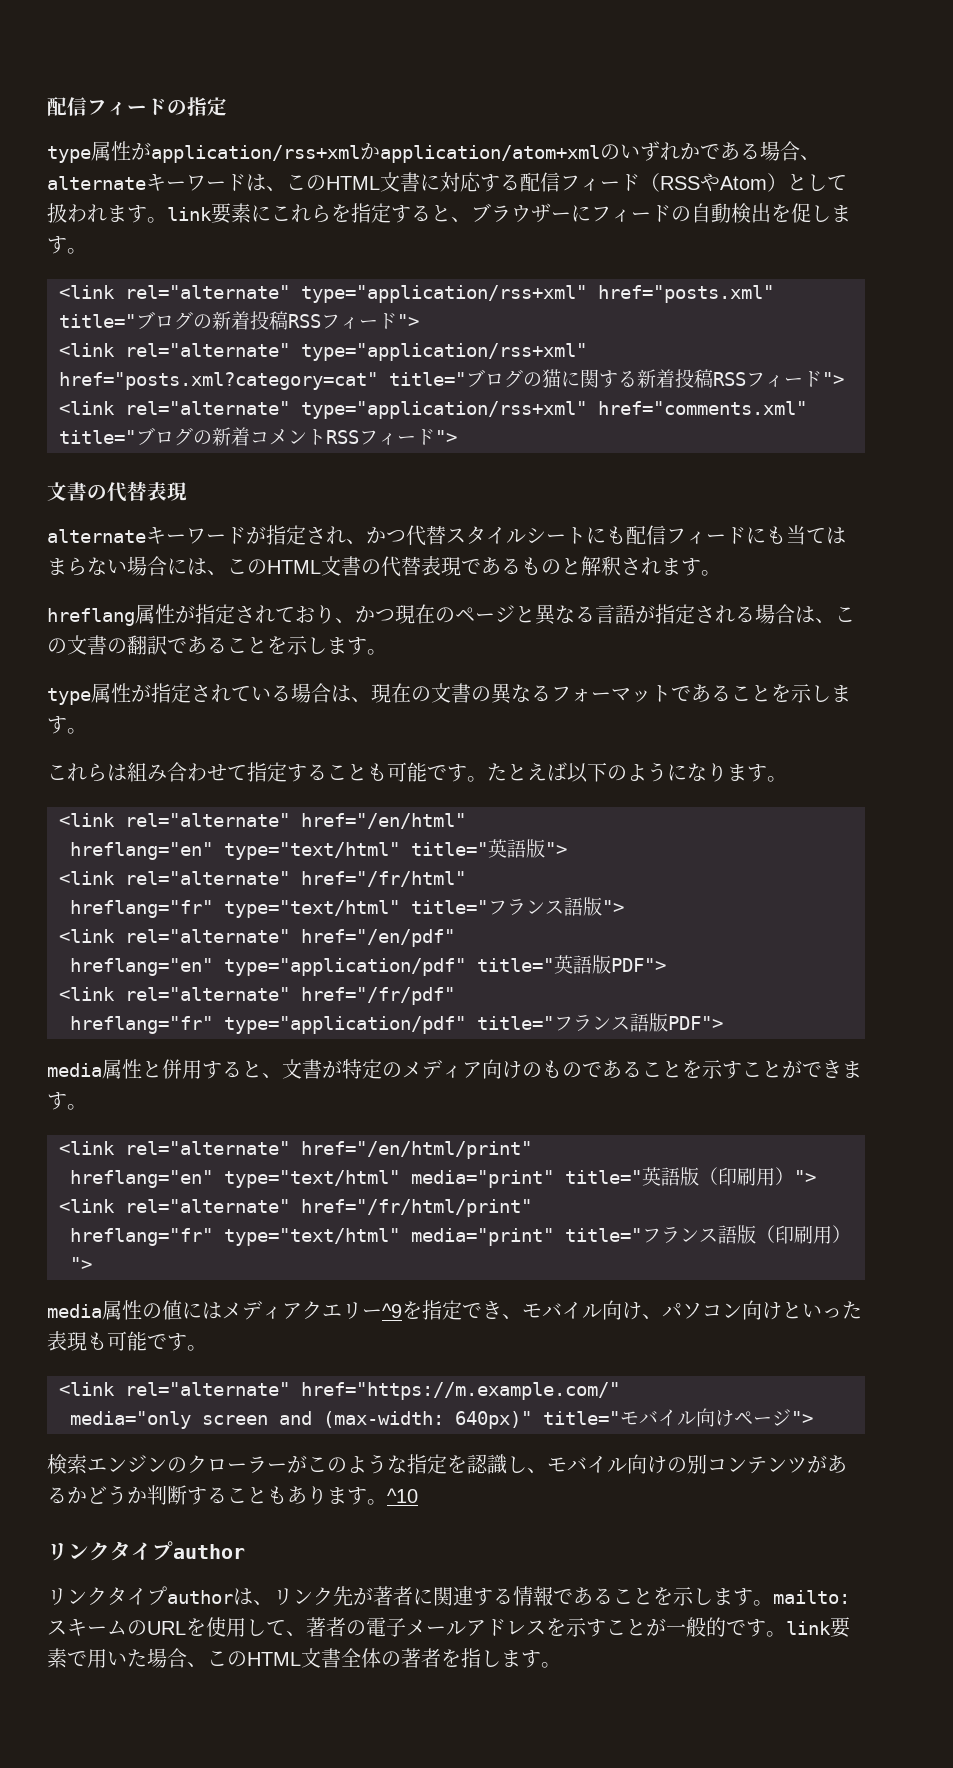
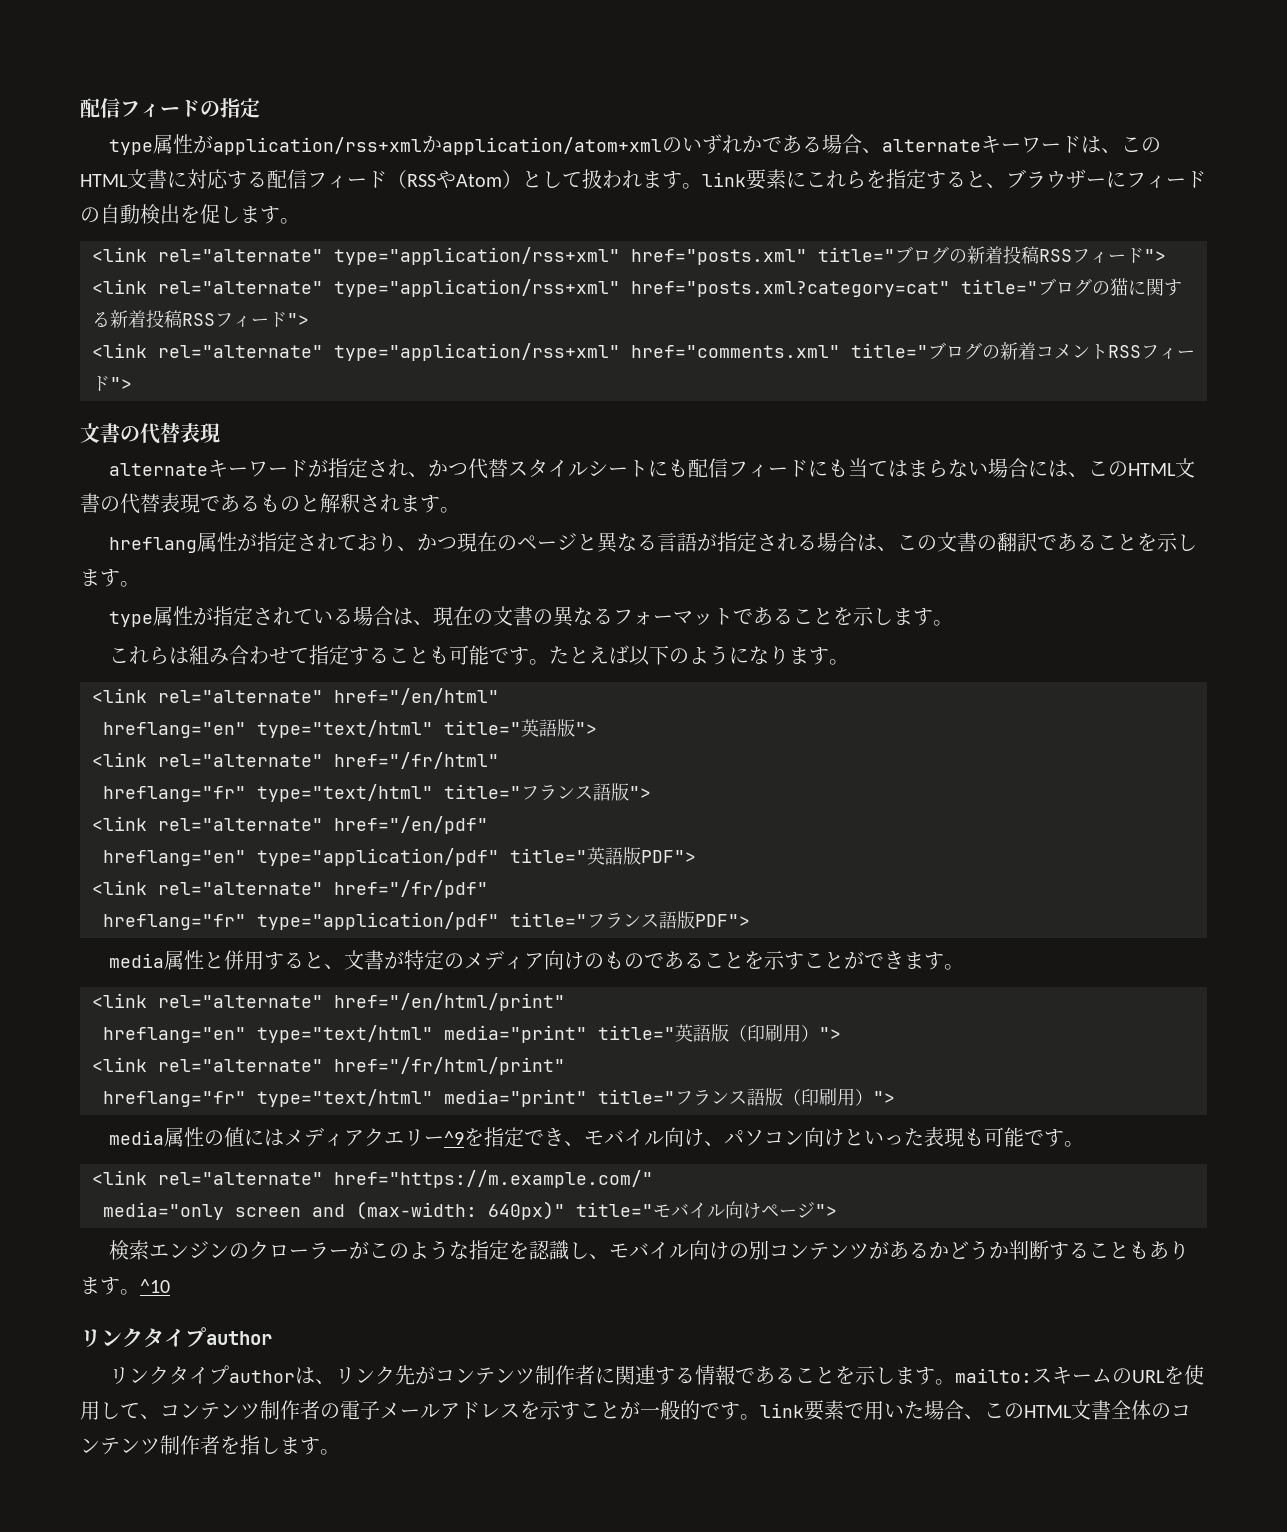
- リンクタイプauthorは、リンク先が著者に関連する情報であることを示します。mailto:スキームのURLを使用して、著者の電子メールアドレスを示すことが一般的です。link要素で用いた場合、このHTML文書全体の著者を指します。
+ リンクタイプauthorは、リンク先がコンテンツ制作者に関連する情報であることを示します。mailto:スキームのURLを使用して、コンテンツ制作者の電子メールアドレスを示すことが一般的です。link要素で用いた場合、このHTML文書全体のコンテンツ制作者を指します。

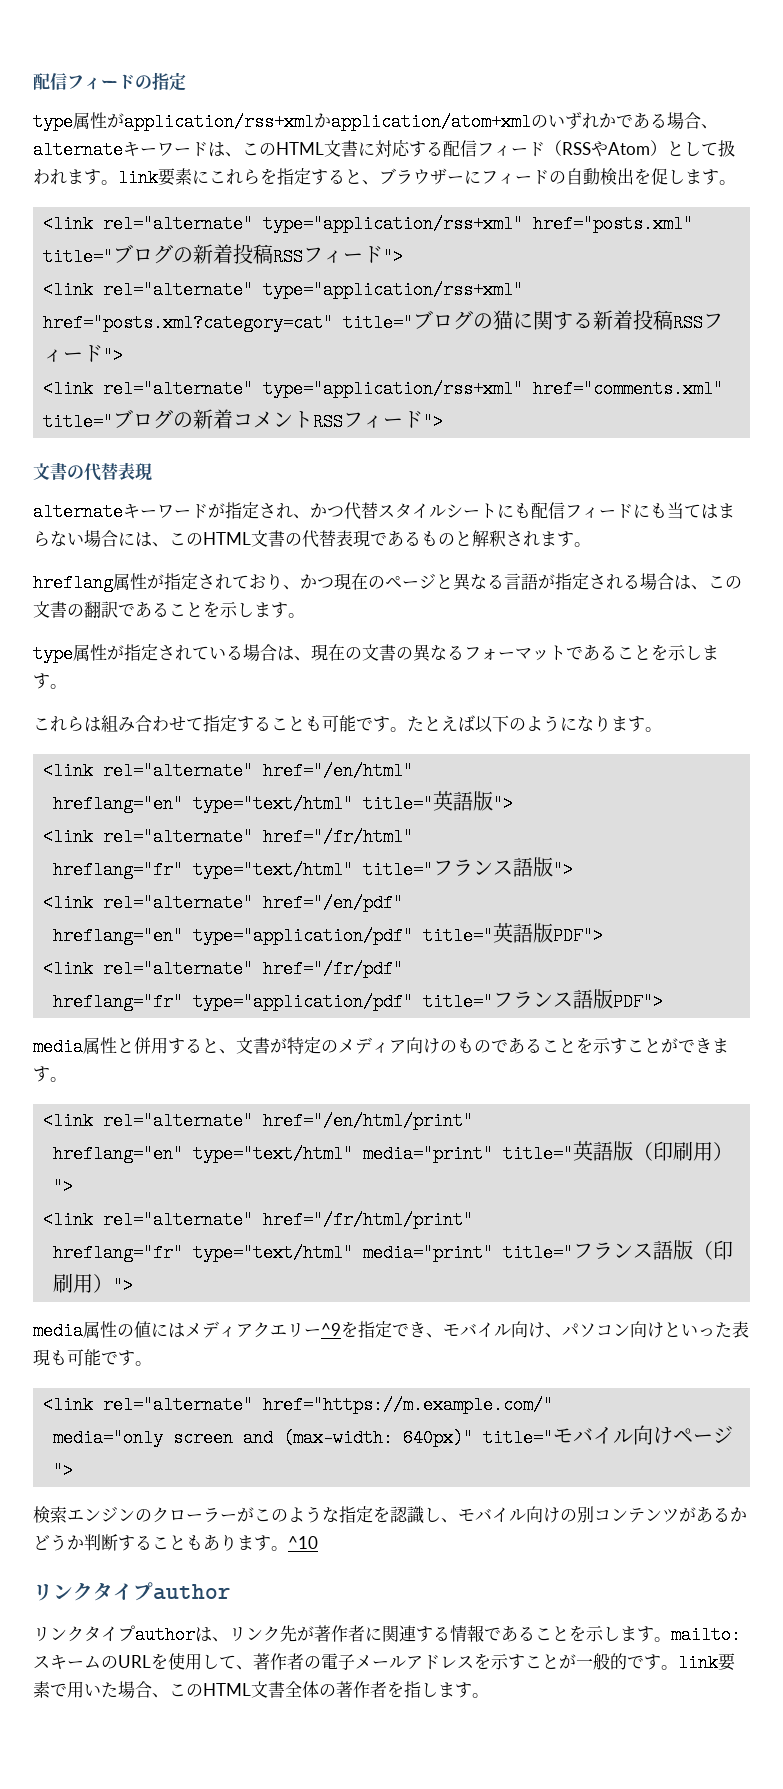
- リンクタイプauthorは、リンク先がコンテンツ制作者に関連する情報であることを示します。mailto:スキームのURLを使用して、コンテンツ制作者の電子メールアドレスを示すことが一般的です。link要素で用いた場合、このHTML文書全体のコンテンツ制作者を指します。
+ リンクタイプauthorは、リンク先が著作者に関連する情報であることを示します。mailto:スキームのURLを使用して、著作者の電子メールアドレスを示すことが一般的です。link要素で用いた場合、このHTML文書全体の著作者を指します。

